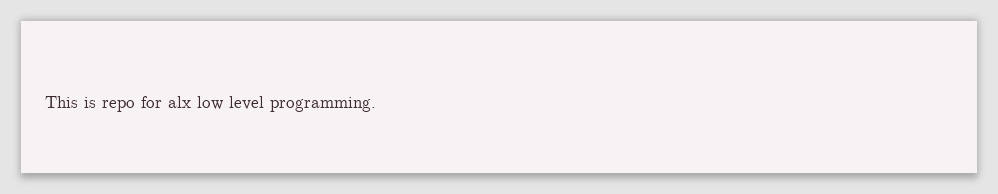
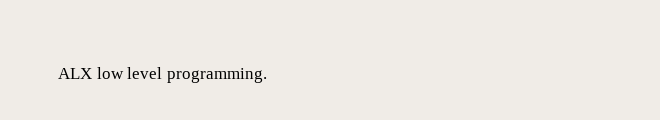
- This is repo for alx low level programming.
+ ALX low level programming.

